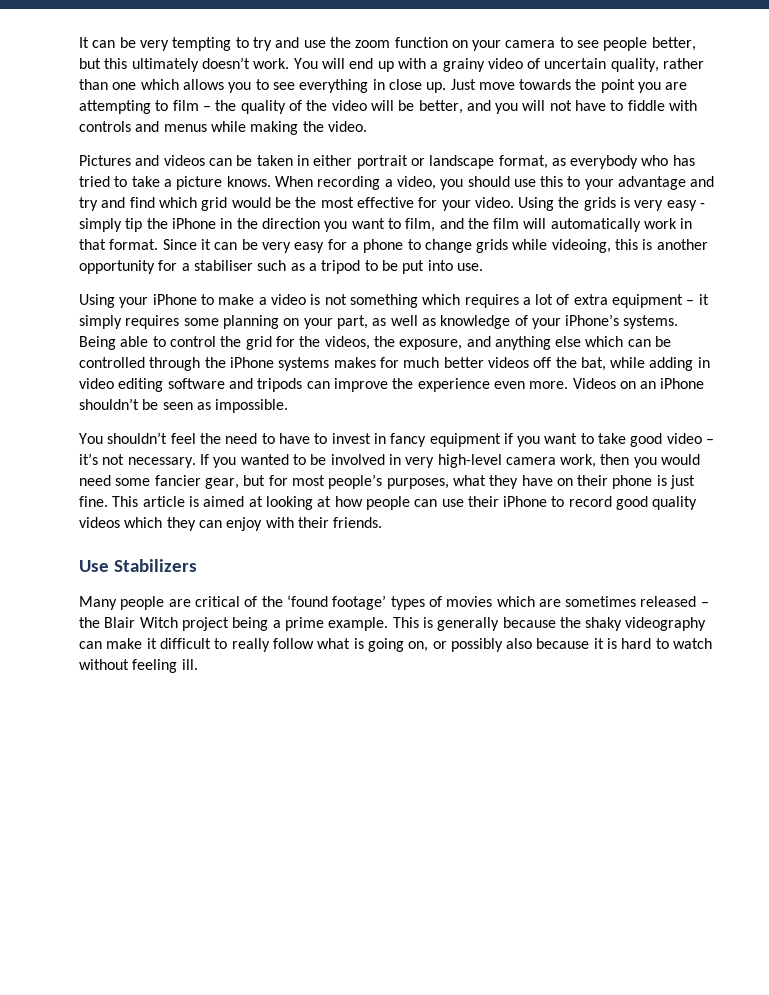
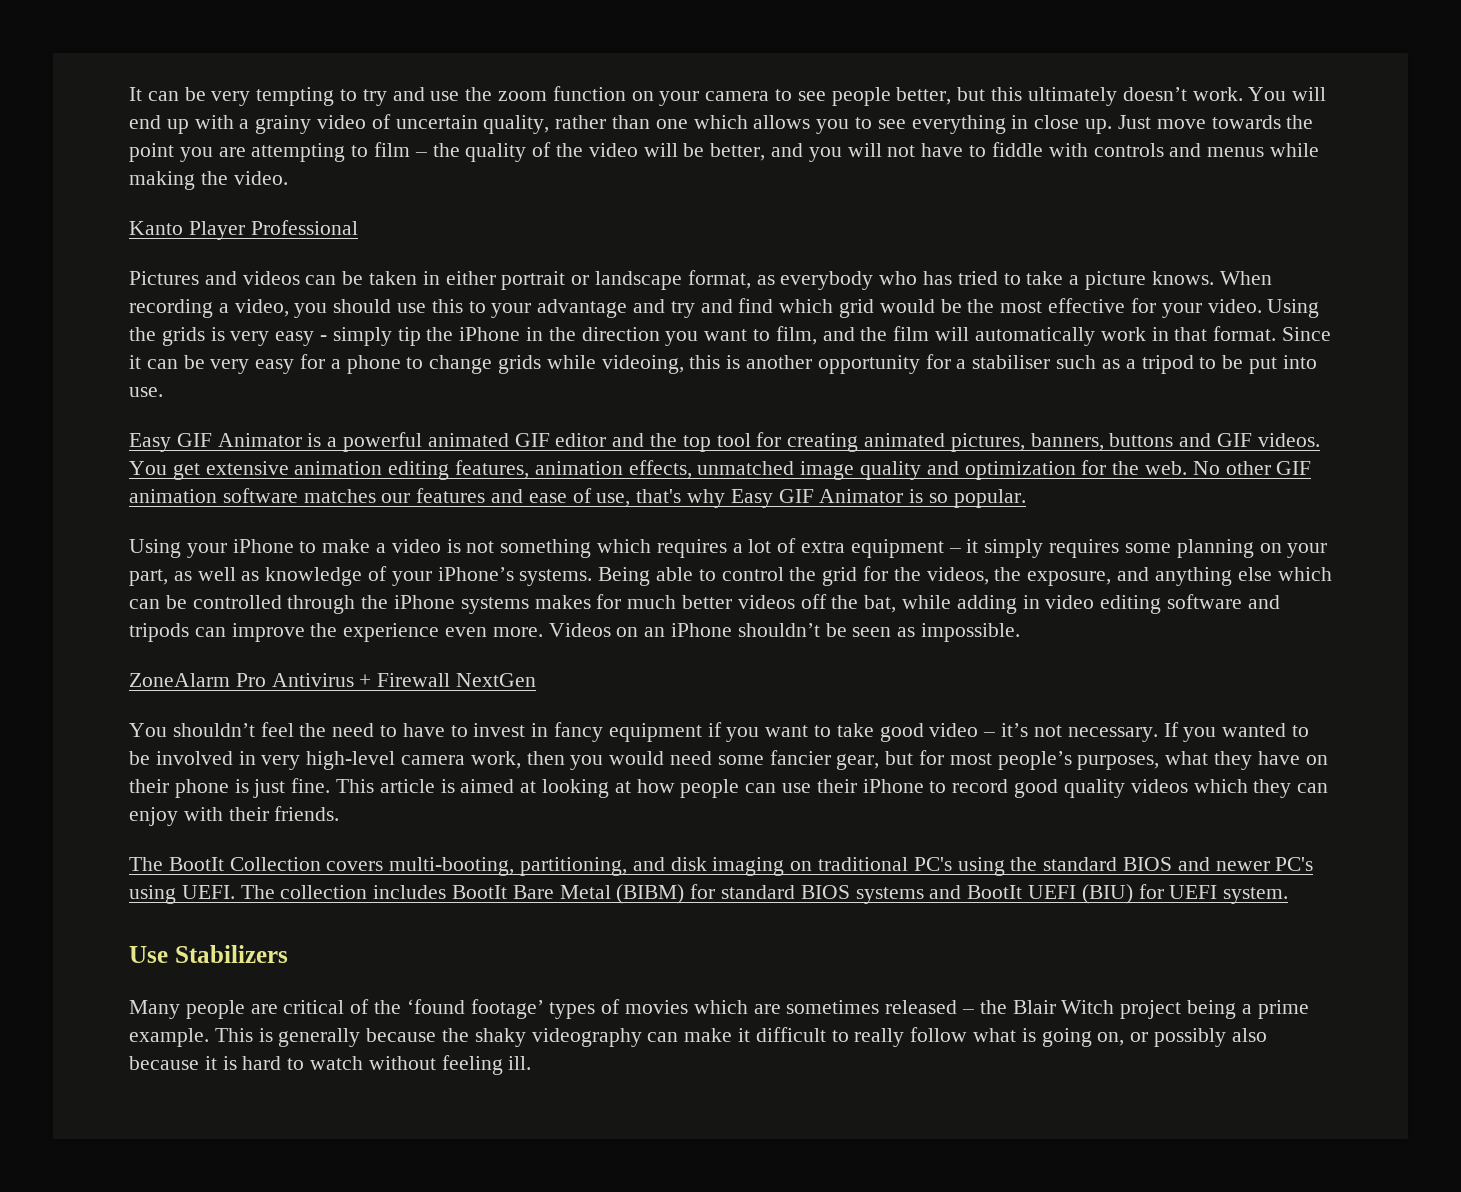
+ Kanto Player Professional
+ Easy GIF Animator is a powerful animated GIF editor and the top tool for creating animated pictures, banners, buttons and GIF videos. You get extensive animation editing features, animation effects, unmatched image quality and optimization for the web. No other GIF animation software matches our features and ease of use, that's why Easy GIF Animator is so popular.
+ ZoneAlarm Pro Antivirus + Firewall NextGen
+ The BootIt Collection covers multi-booting, partitioning, and disk imaging on traditional PC's using the standard BIOS and newer PC's using UEFI. The collection includes BootIt Bare Metal (BIBM) for standard BIOS systems and BootIt UEFI (BIU) for UEFI system.

